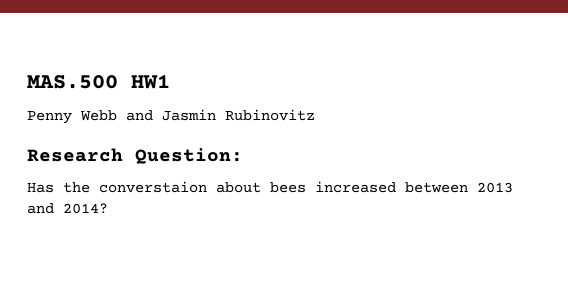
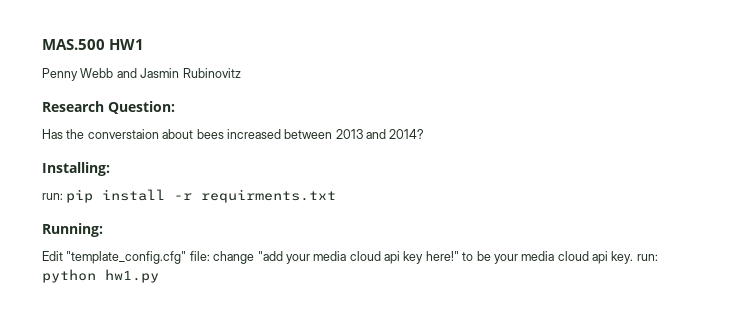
+ Installing:
+ run: pip install -r requirments.txt
+ Running:
+ Edit "template_config.cfg" file: change "add your media cloud api key here!" to be your media cloud api key. run: python hw1.py

